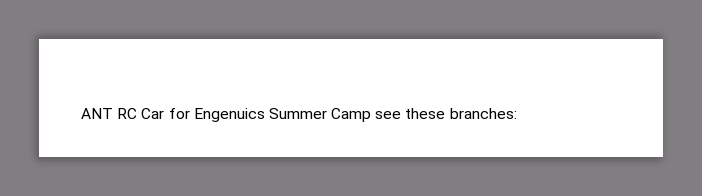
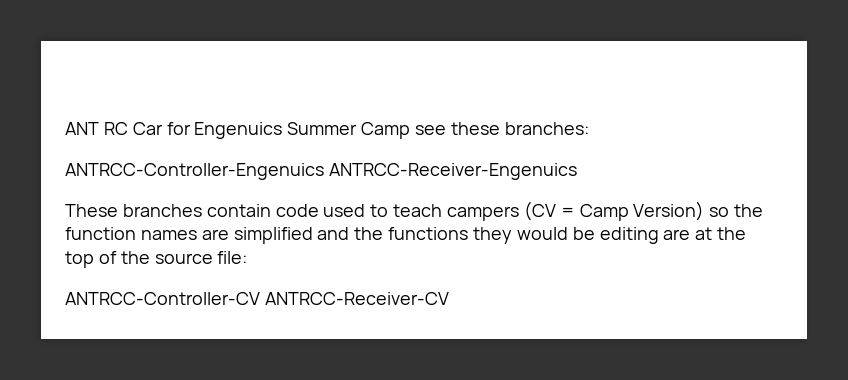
+ ANTRCC-Controller-Engenuics ANTRCC-Receiver-Engenuics
+ These branches contain code used to teach campers (CV = Camp Version) so the function names are simplified and the functions they would be editing are at the top of the source file:
+ ANTRCC-Controller-CV ANTRCC-Receiver-CV

